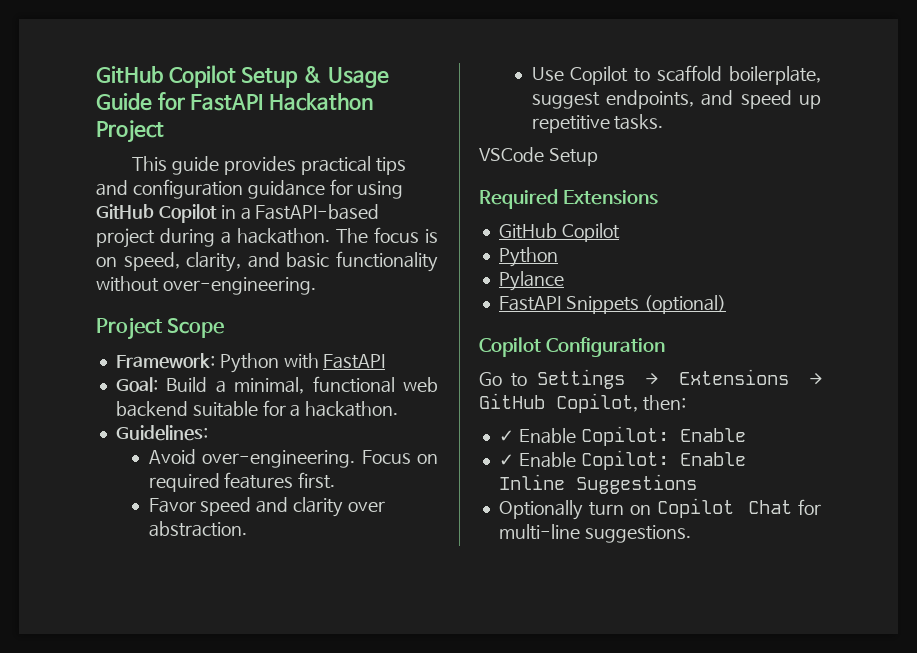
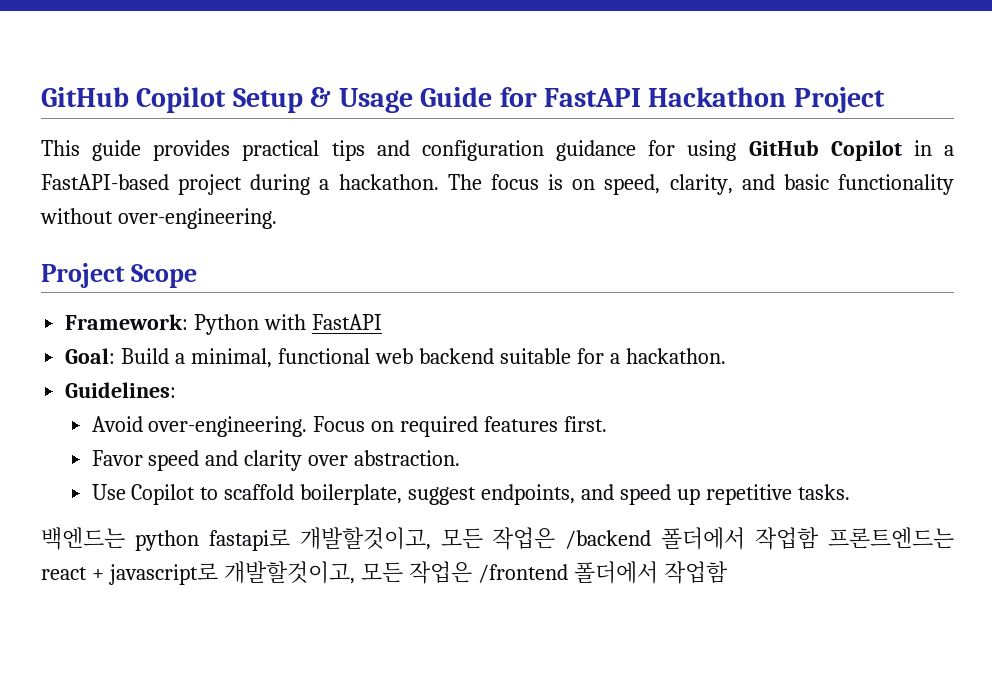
- VSCode Setup
- Required Extensions
- GitHub Copilot
- Python
- Pylance
- FastAPI Snippets (optional)
- Copilot Configuration
- Go to Settings → Extensions → GitHub Copilot, then:
- ✓ Enable Copilot: Enable
- ✓ Enable Copilot: Enable Inline Suggestions
- Optionally turn on Copilot Chat for multi-line suggestions.
+ 백엔드는 python fastapi로 개발할것이고, 모든 작업은 /backend 폴더에서 작업함 프론트엔드는 react + javascript로 개발할것이고, 모든 작업은 /frontend 폴더에서 작업함

